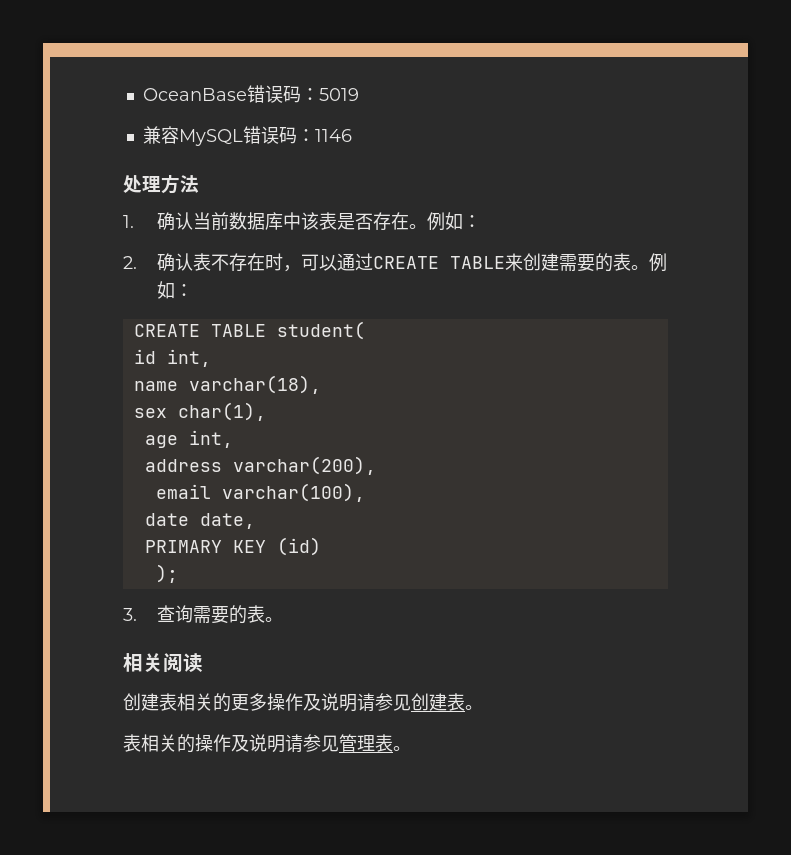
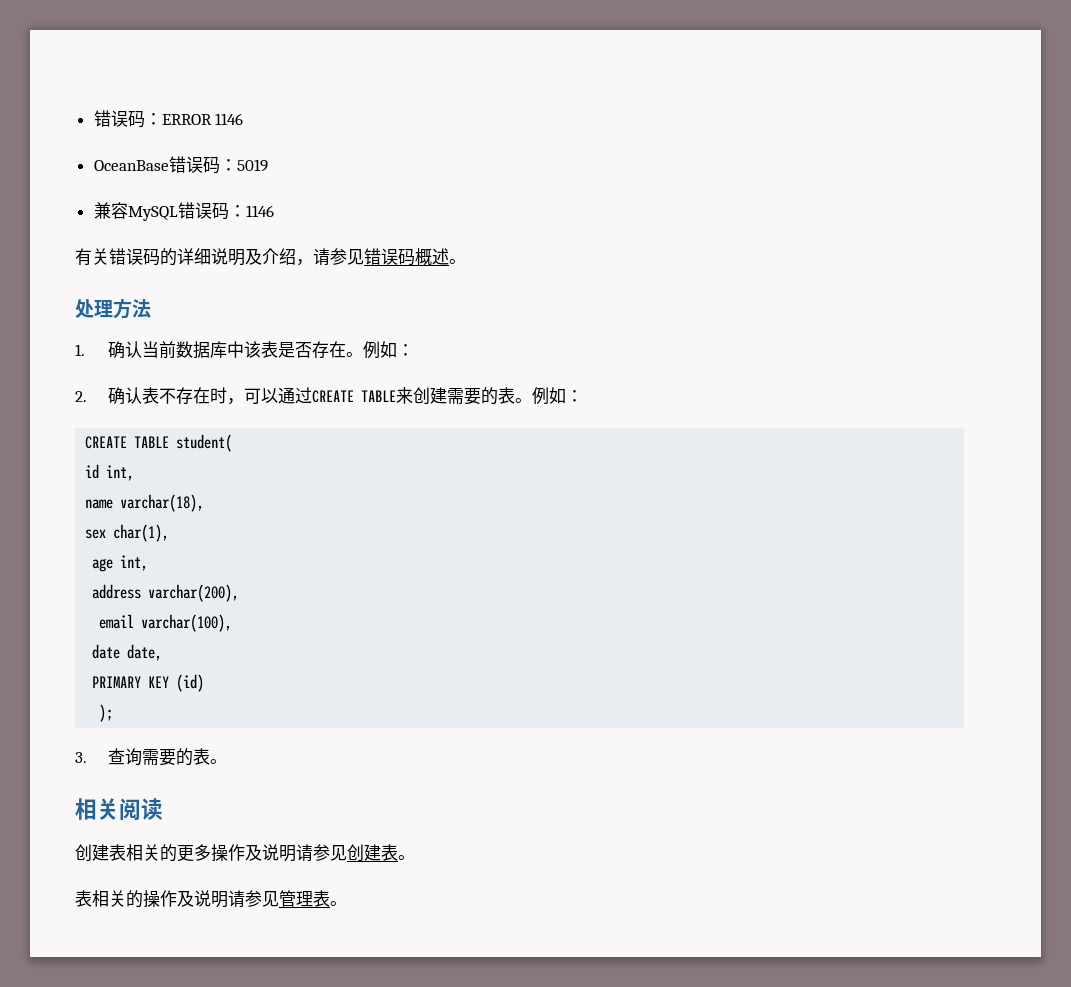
+ 错误码：ERROR 1146
+ 有关错误码的详细说明及介绍，请参见错误码概述。

